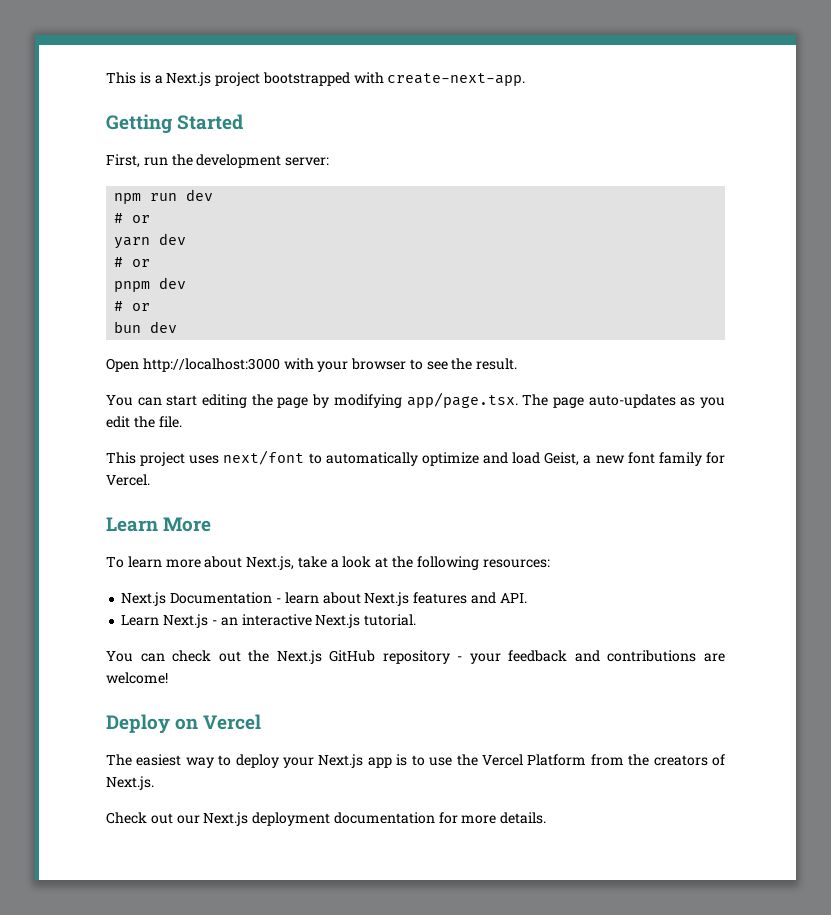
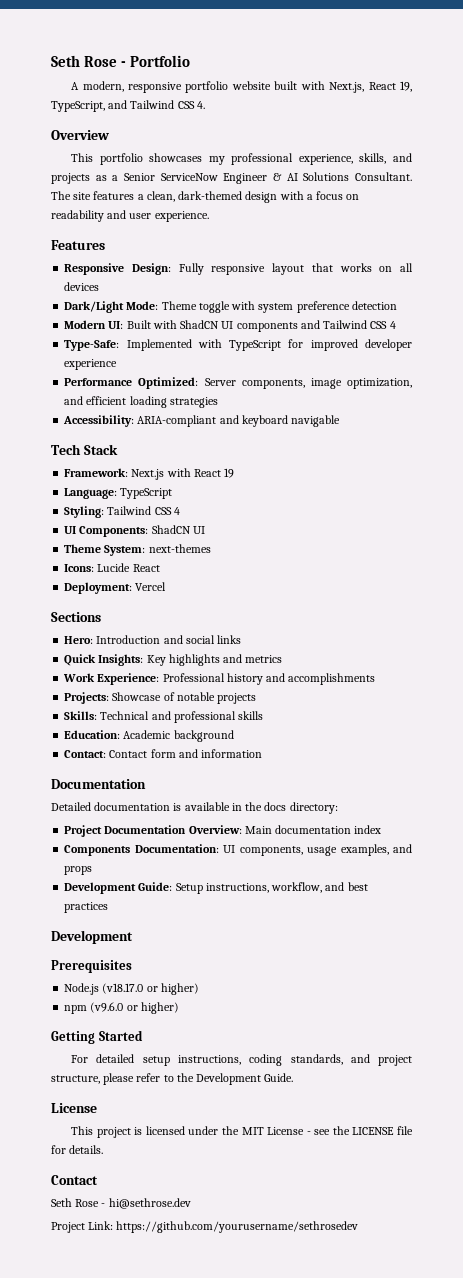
- This is a Next.js project bootstrapped with create-next-app.
+ Seth Rose - Portfolio
+ A modern, responsive portfolio website built with Next.js, React 19, TypeScript, and Tailwind CSS 4.
+ Overview
+ This portfolio showcases my professional experience, skills, and projects as a Senior ServiceNow Engineer & AI Solutions Consultant. The site features a clean, dark-themed design with a focus on readability and user experience.
+ Features
+ Responsive Design: Fully responsive layout that works on all devices
+ Dark/Light Mode: Theme toggle with system preference detection
+ Modern UI: Built with ShadCN UI components and Tailwind CSS 4
+ Type-Safe: Implemented with TypeScript for improved developer experience
+ Performance Optimized: Server components, image optimization, and efficient loading strategies
+ Accessibility: ARIA-compliant and keyboard navigable
+ Tech Stack
+ Framework: Next.js with React 19
+ Language: TypeScript
+ Styling: Tailwind CSS 4
+ UI Components: ShadCN UI
+ Theme System: next-themes
+ Icons: Lucide React
+ Deployment: Vercel
+ Sections
+ Hero: Introduction and social links
+ Quick Insights: Key highlights and metrics
+ Work Experience: Professional history and accomplishments
+ Projects: Showcase of notable projects
+ Skills: Technical and professional skills
+ Education: Academic background
+ Contact: Contact form and information
+ Documentation
+ Detailed documentation is available in the docs directory:
+ Project Documentation Overview: Main documentation index
+ Components Documentation: UI components, usage examples, and props
+ Development Guide: Setup instructions, workflow, and best practices
+ Development
+ Prerequisites
+ Node.js (v18.17.0 or higher)
+ npm (v9.6.0 or higher)
  Getting Started
- First, run the development server:
- npm run dev
- # or
- yarn dev
- # or
- pnpm dev
- # or
- bun dev
- Open http://localhost:3000 with your browser to see the result.
- You can start editing the page by modifying app/page.tsx. The page auto-updates as you edit the file.
- This project uses next/font to automatically optimize and load Geist, a new font family for Vercel.
- Learn More
- To learn more about Next.js, take a look at the following resources:
- Next.js Documentation - learn about Next.js features and API.
- Learn Next.js - an interactive Next.js tutorial.
- You can check out the Next.js GitHub repository - your feedback and contributions are welcome!
- Deploy on Vercel
- The easiest way to deploy your Next.js app is to use the Vercel Platform from the creators of Next.js.
- Check out our Next.js deployment documentation for more details.
+ For detailed setup instructions, coding standards, and project structure, please refer to the Development Guide.
+ License
+ This project is licensed under the MIT License - see the LICENSE file for details.
+ Contact
+ Seth Rose - hi@sethrose.dev
+ Project Link: https://github.com/yourusername/sethrosedev

